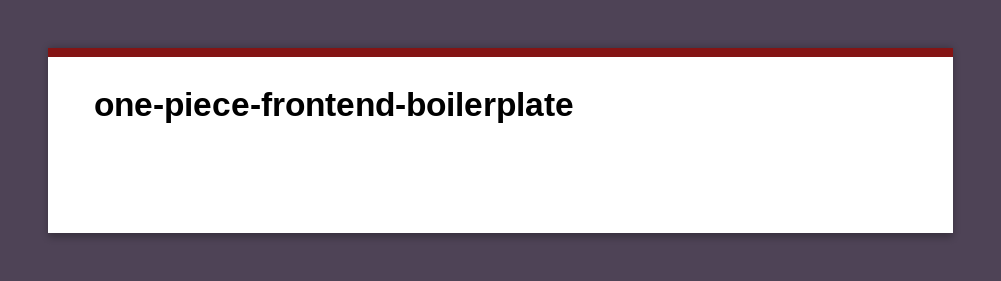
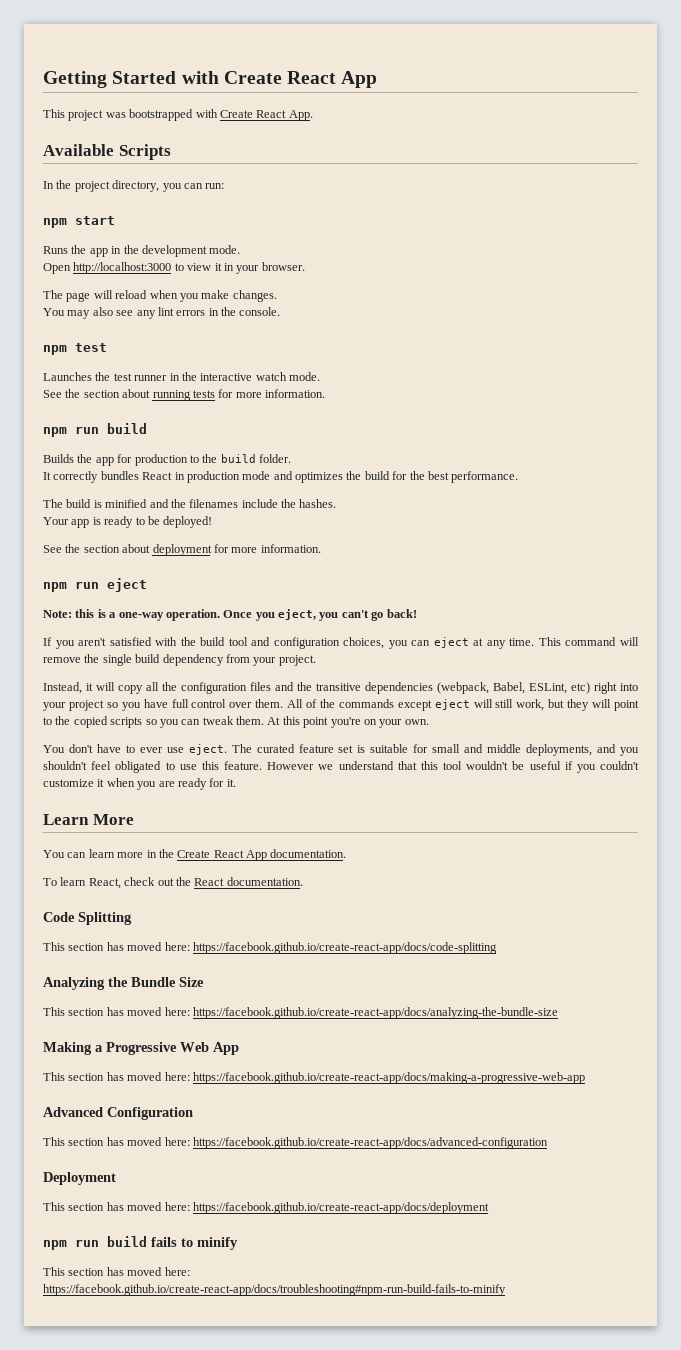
- one-piece-frontend-boilerplate
+ Getting Started with Create React App
+ This project was bootstrapped with Create React App.
+ Available Scripts
+ In the project directory, you can run:
+ npm start
+ Runs the app in the development mode.
+ Open http://localhost:3000 to view it in your browser.
+ The page will reload when you make changes.
+ You may also see any lint errors in the console.
+ npm test
+ Launches the test runner in the interactive watch mode.
+ See the section about running tests for more information.
+ npm run build
+ Builds the app for production to the build folder.
+ It correctly bundles React in production mode and optimizes the build for the best performance.
+ The build is minified and the filenames include the hashes.
+ Your app is ready to be deployed!
+ See the section about deployment for more information.
+ npm run eject
+ Note: this is a one-way operation. Once you eject, you can't go back!
+ If you aren't satisfied with the build tool and configuration choices, you can eject at any time. This command will remove the single build dependency from your project.
+ Instead, it will copy all the configuration files and the transitive dependencies (webpack, Babel, ESLint, etc) right into your project so you have full control over them. All of the commands except eject will still work, but they will point to the copied scripts so you can tweak them. At this point you're on your own.
+ You don't have to ever use eject. The curated feature set is suitable for small and middle deployments, and you shouldn't feel obligated to use this feature. However we understand that this tool wouldn't be useful if you couldn't customize it when you are ready for it.
+ Learn More
+ You can learn more in the Create React App documentation.
+ To learn React, check out the React documentation.
+ Code Splitting
+ This section has moved here: https://facebook.github.io/create-react-app/docs/code-splitting
+ Analyzing the Bundle Size
+ This section has moved here: https://facebook.github.io/create-react-app/docs/analyzing-the-bundle-size
+ Making a Progressive Web App
+ This section has moved here: https://facebook.github.io/create-react-app/docs/making-a-progressive-web-app
+ Advanced Configuration
+ This section has moved here: https://facebook.github.io/create-react-app/docs/advanced-configuration
+ Deployment
+ This section has moved here: https://facebook.github.io/create-react-app/docs/deployment
+ npm run build fails to minify
+ This section has moved here: https://facebook.github.io/create-react-app/docs/troubleshooting#npm-run-build-fails-to-minify

